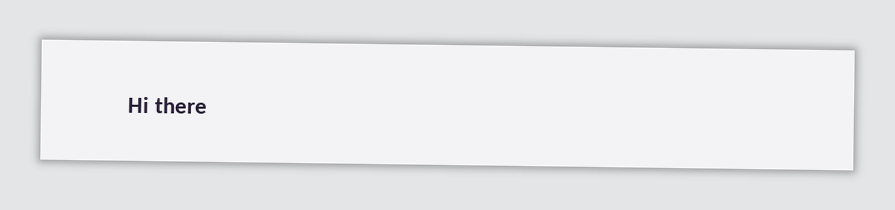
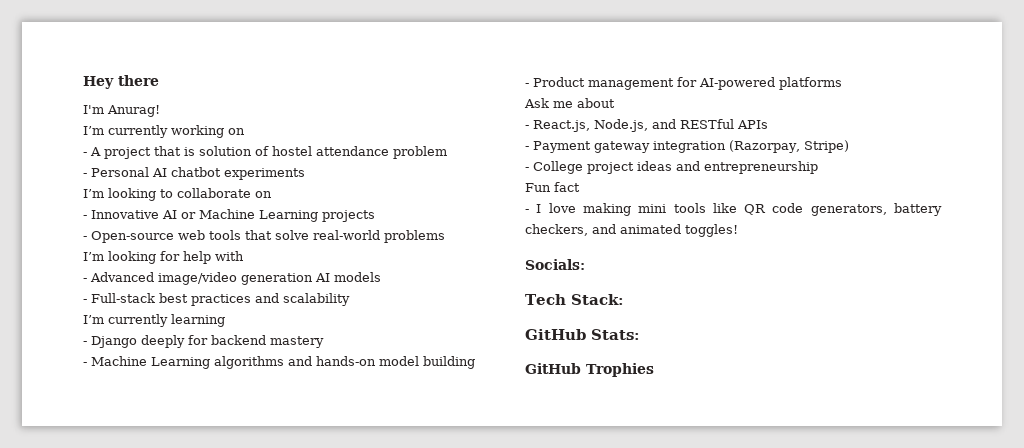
- Hi there
+ Hey there
+ I'm Anurag!
+ I’m currently working on
+ - A project that is solution of hostel attendance problem
+ - Personal AI chatbot experiments
+ I’m looking to collaborate on
+ - Innovative AI or Machine Learning projects
+ - Open-source web tools that solve real-world problems
+ I’m looking for help with
+ - Advanced image/video generation AI models
+ - Full-stack best practices and scalability
+ I’m currently learning
+ - Django deeply for backend mastery
+ - Machine Learning algorithms and hands-on model building
+ - Product management for AI-powered platforms
+ Ask me about
+ - React.js, Node.js, and RESTful APIs
+ - Payment gateway integration (Razorpay, Stripe)
+ - College project ideas and entrepreneurship
+ Fun fact
+ - I love making mini tools like QR code generators, battery checkers, and animated toggles!
+ Socials:
+ Tech Stack:
+ GitHub Stats:
+ GitHub Trophies

